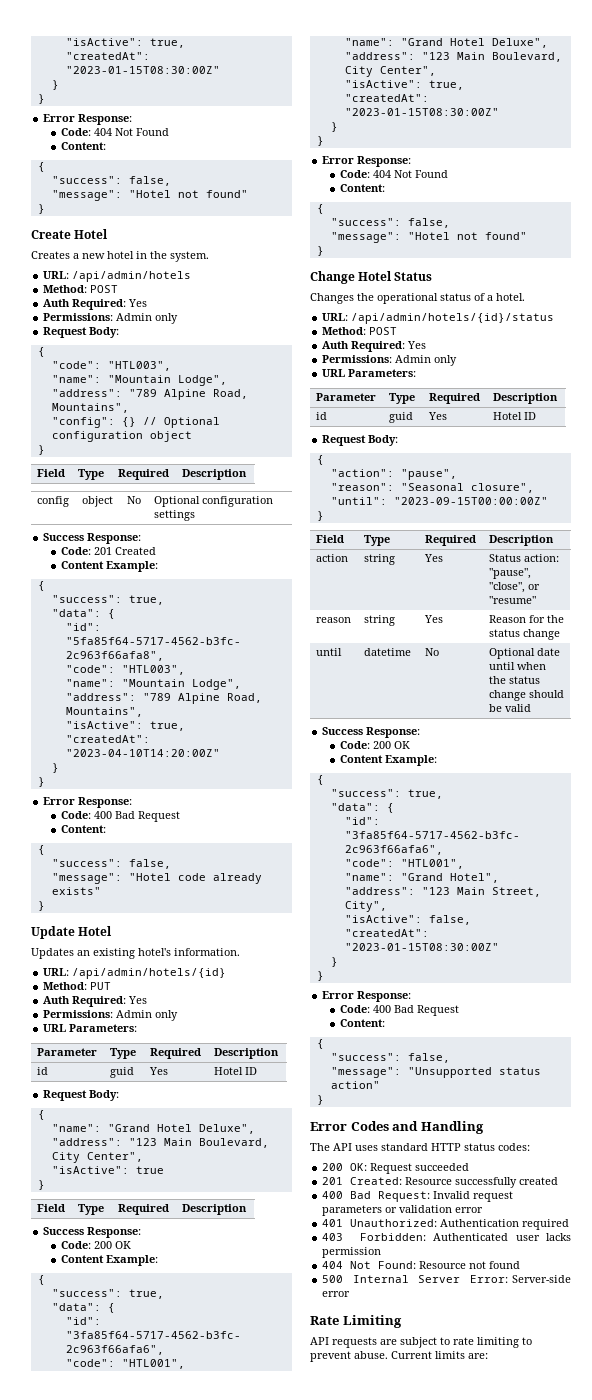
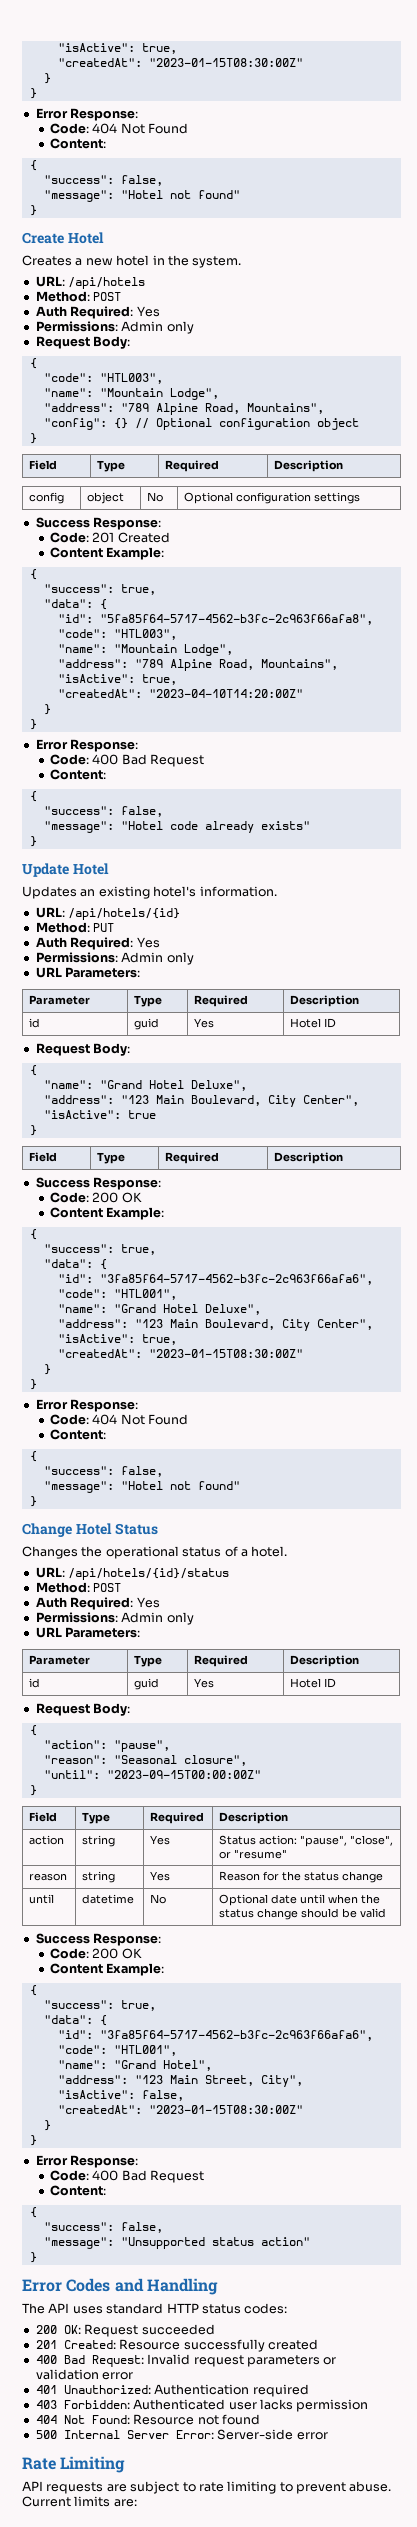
- URL: /api/admin/hotels
+ URL: /api/hotels
- URL: /api/admin/hotels/{id}
+ URL: /api/hotels/{id}
- URL: /api/admin/hotels/{id}/status
+ URL: /api/hotels/{id}/status

